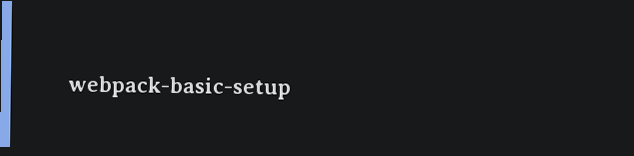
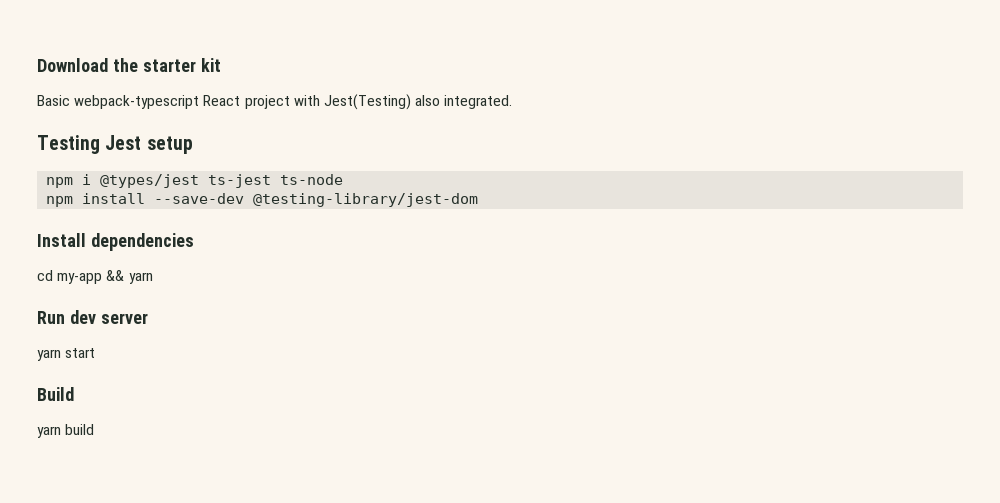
- webpack-basic-setup
+ Download the starter kit
+ Basic webpack-typescript React project with Jest(Testing) also integrated.
+ Testing Jest setup
+ npm i @types/jest ts-jest ts-node
+ npm install --save-dev @testing-library/jest-dom
+ Install dependencies
+ cd my-app && yarn
+ Run dev server
+ yarn start
+ Build
+ yarn build

